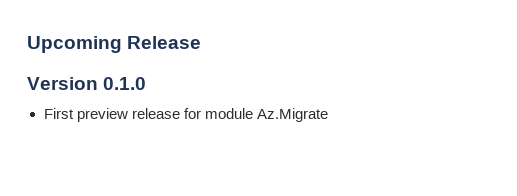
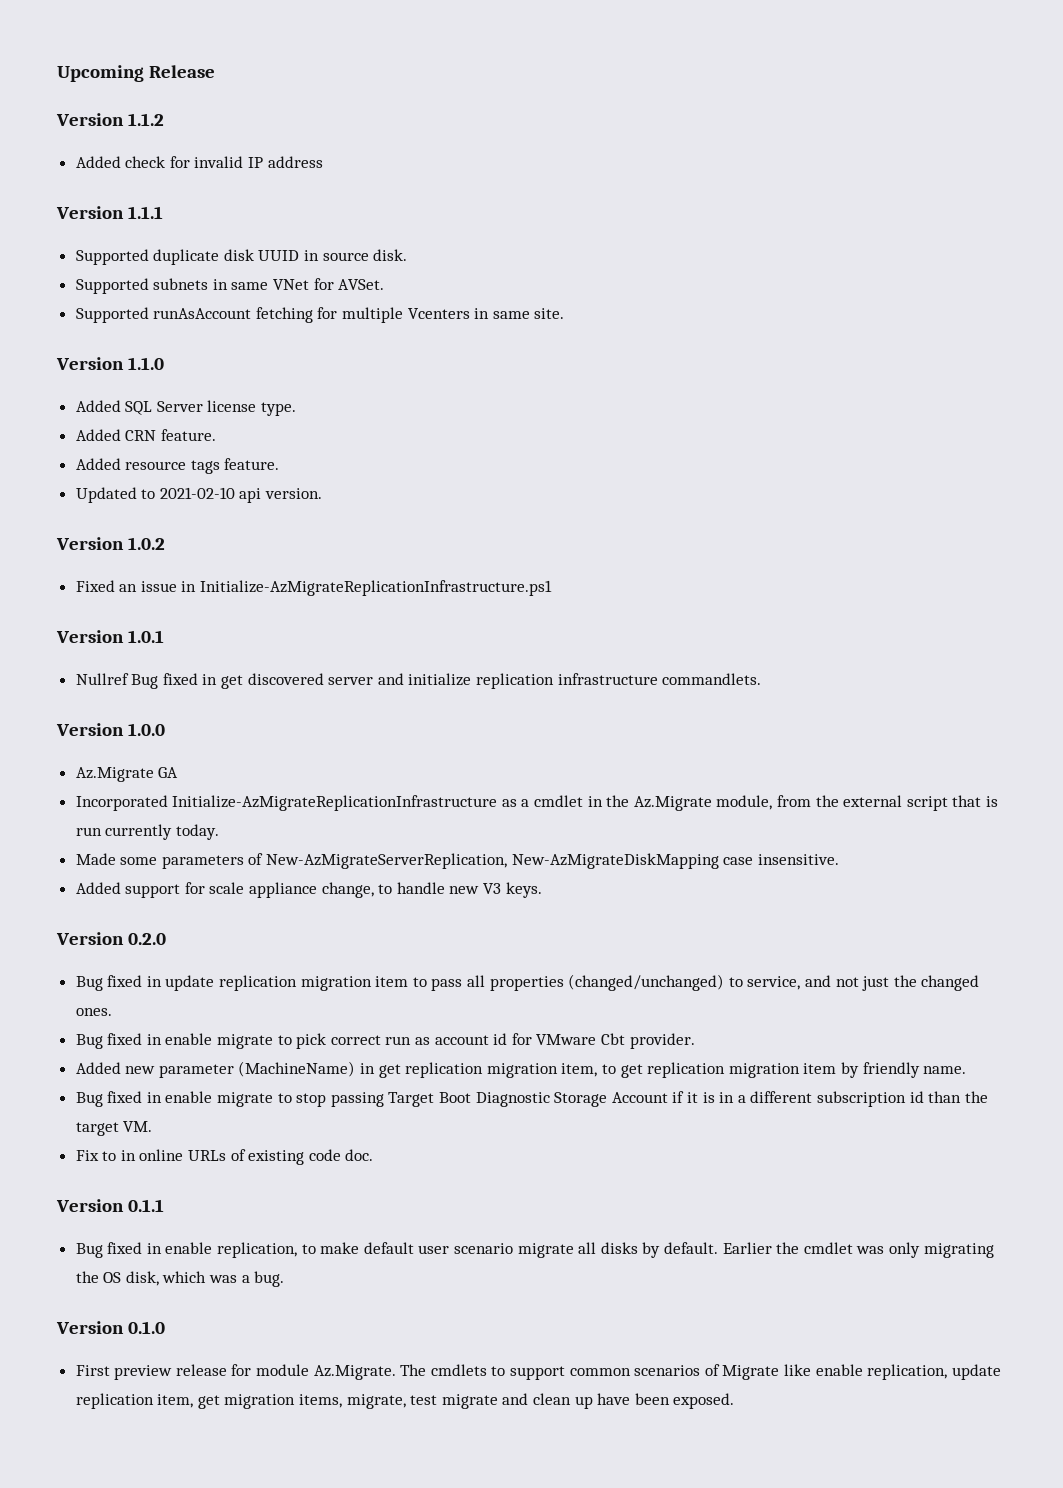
+ Version 1.1.2
+ Added check for invalid IP address
+ Version 1.1.1
+ Supported duplicate disk UUID in source disk.
+ Supported subnets in same VNet for AVSet.
+ Supported runAsAccount fetching for multiple Vcenters in same site.
+ Version 1.1.0
+ Added SQL Server license type.
+ Added CRN feature.
+ Added resource tags feature.
+ Updated to 2021-02-10 api version.
+ Version 1.0.2
+ Fixed an issue in Initialize-AzMigrateReplicationInfrastructure.ps1
+ Version 1.0.1
+ Nullref Bug fixed in get discovered server and initialize replication infrastructure commandlets.
+ Version 1.0.0
+ Az.Migrate GA
+ Incorporated Initialize-AzMigrateReplicationInfrastructure as a cmdlet in the Az.Migrate module, from the external script that is run currently today.
+ Made some parameters of New-AzMigrateServerReplication, New-AzMigrateDiskMapping case insensitive.
+ Added support for scale appliance change, to handle new V3 keys.
+ Version 0.2.0
+ Bug fixed in update replication migration item to pass all properties (changed/unchanged) to service, and not just the changed ones.
+ Bug fixed in enable migrate to pick correct run as account id for VMware Cbt provider.
+ Added new parameter (MachineName) in get replication migration item, to get replication migration item by friendly name.
+ Bug fixed in enable migrate to stop passing Target Boot Diagnostic Storage Account if it is in a different subscription id than the target VM.
+ Fix to in online URLs of existing code doc.
+ Version 0.1.1
+ Bug fixed in enable replication, to make default user scenario migrate all disks by default. Earlier the cmdlet was only migrating the OS disk, which was a bug.
- First preview release for module Az.Migrate
+ First preview release for module Az.Migrate. The cmdlets to support common scenarios of Migrate like enable replication, update replication item, get migration items, migrate, test migrate and clean up have been exposed.

